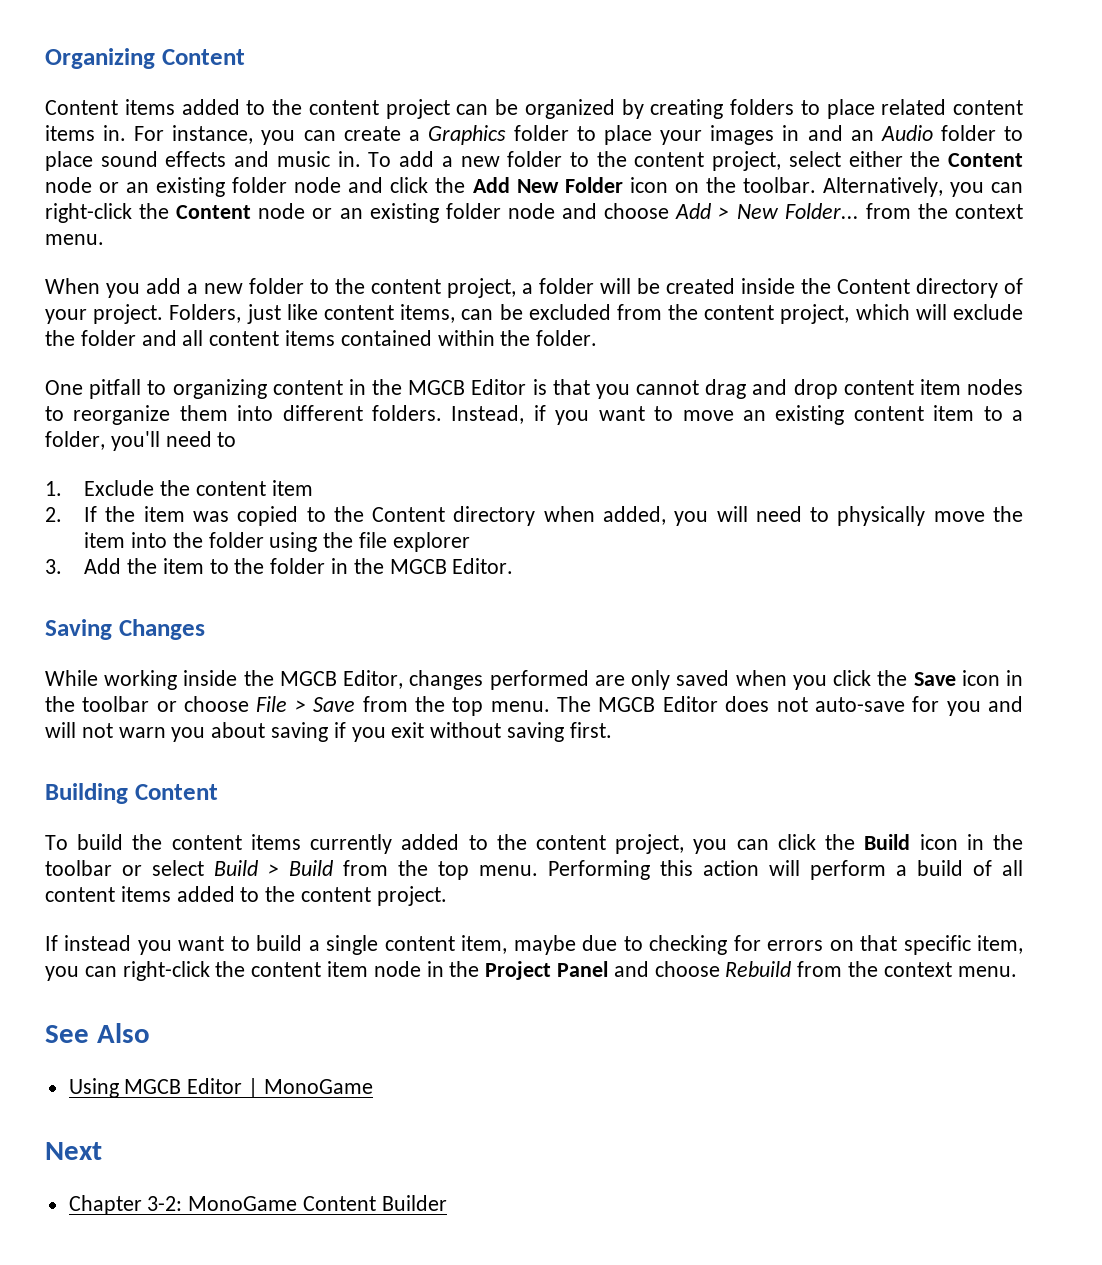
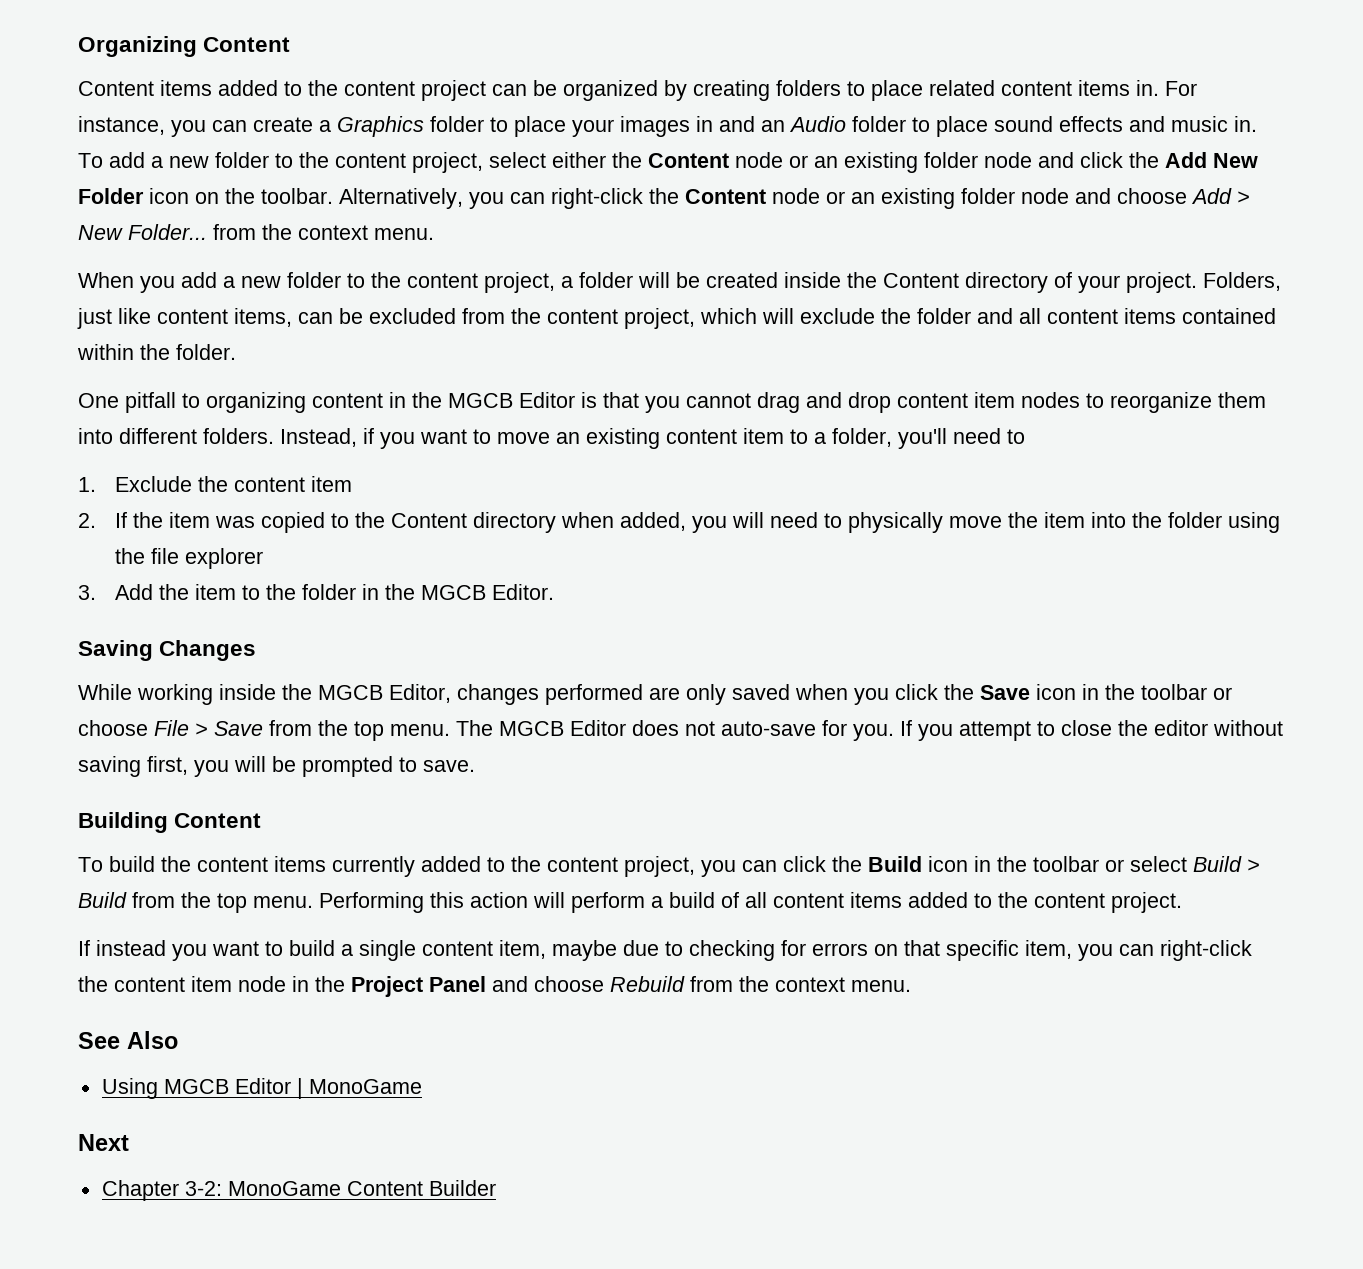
- The MGCB Editor does not auto-save for you and will not warn you about saving if you exit without saving first.
+ The MGCB Editor does not auto-save for you. If you attempt to close the editor without saving first, you will be prompted to save.

